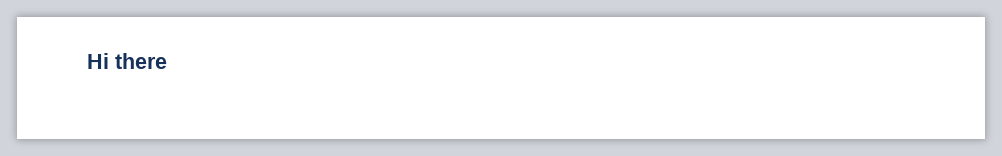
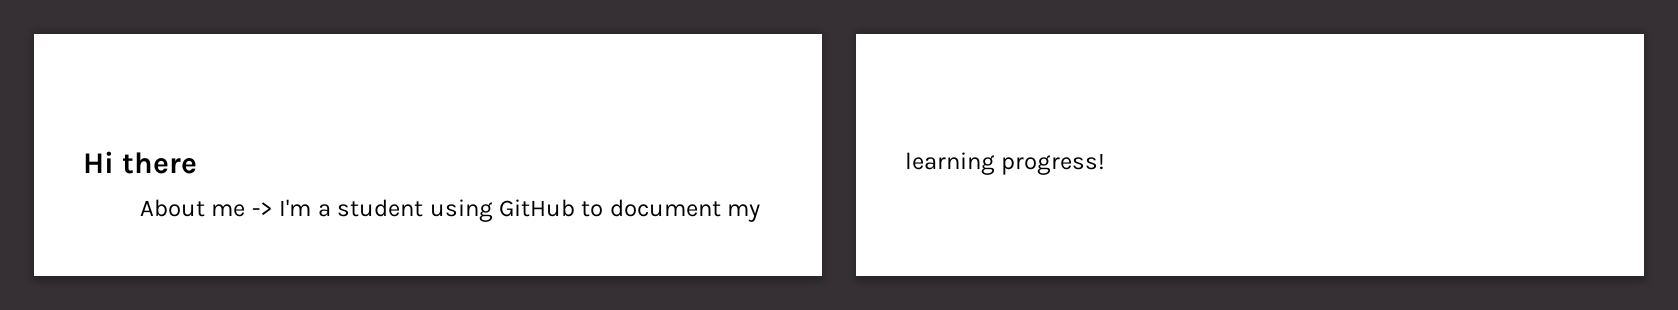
+ About me -> I'm a student using GitHub to document my learning progress!

